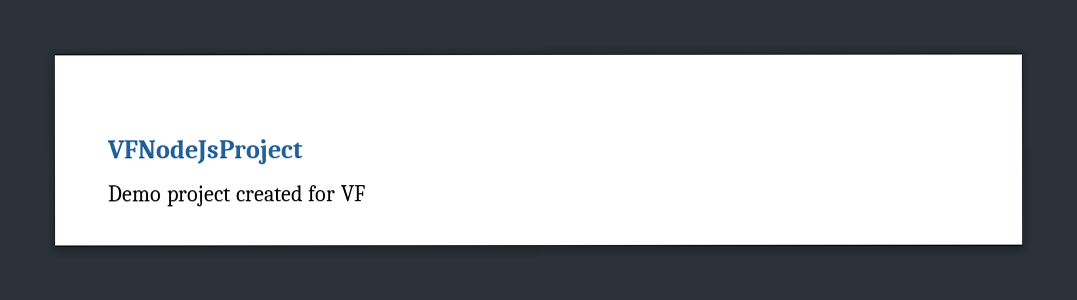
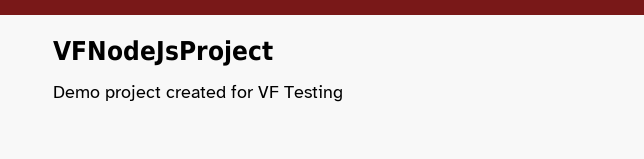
- Demo project created for VF
+ Demo project created for VF Testing

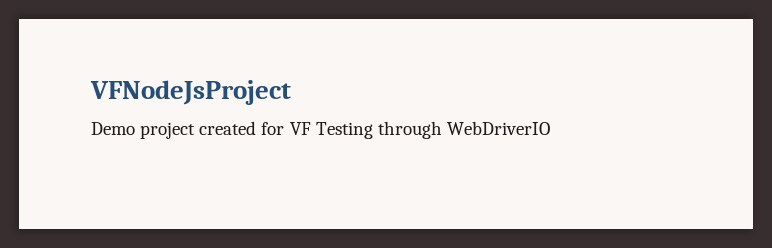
- Demo project created for VF Testing
+ Demo project created for VF Testing through WebDriverIO

